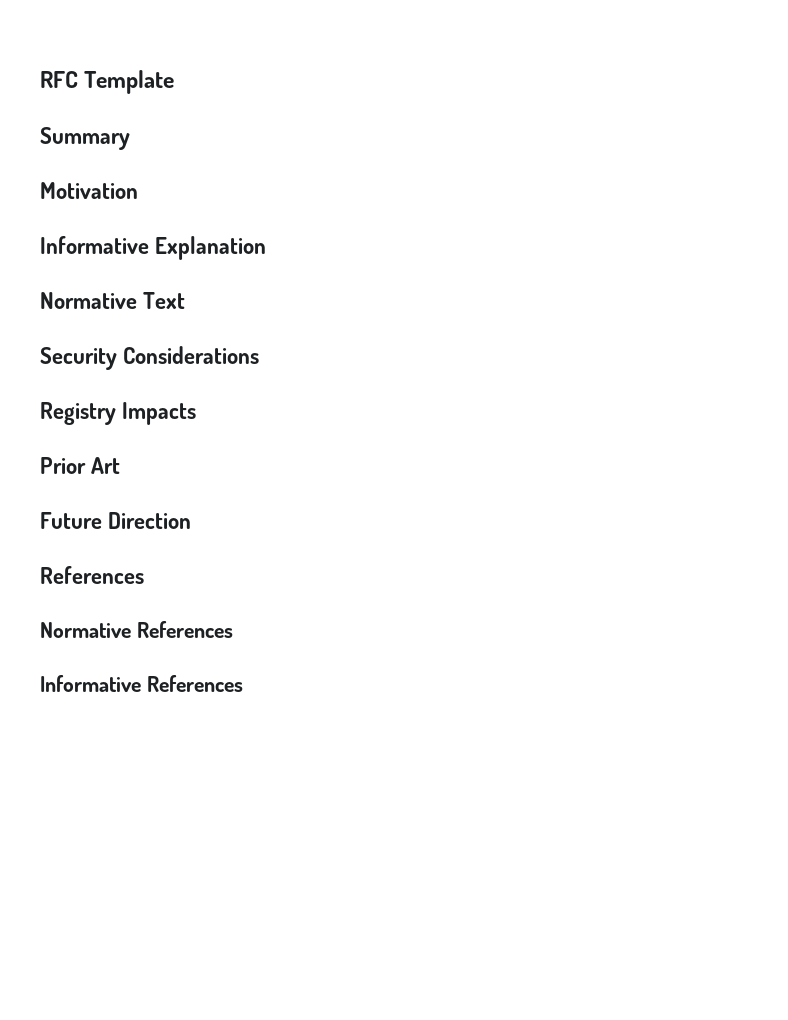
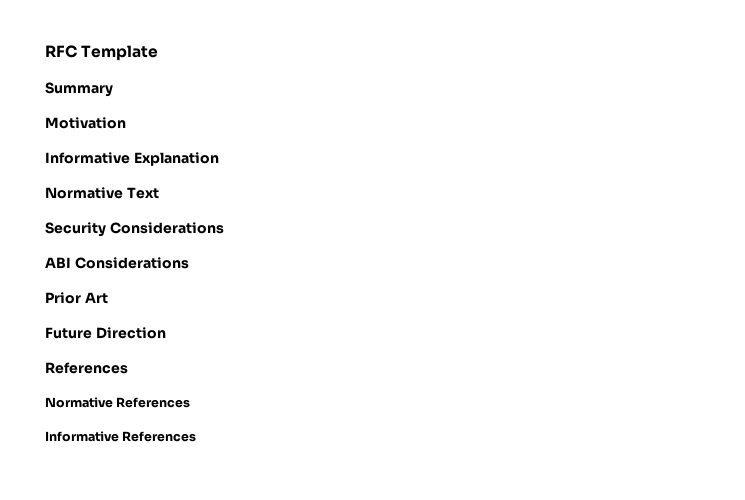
- Registry Impacts
+ ABI Considerations

